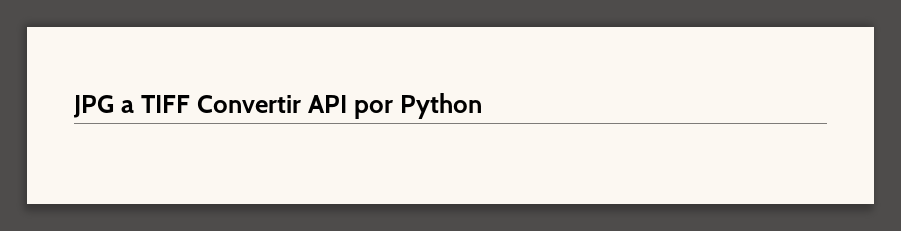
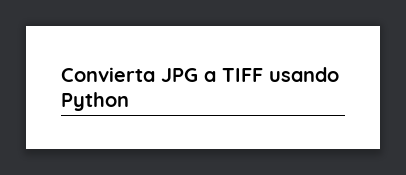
- JPG a TIFF Convertir API por Python
+ Convierta JPG a TIFF usando Python

